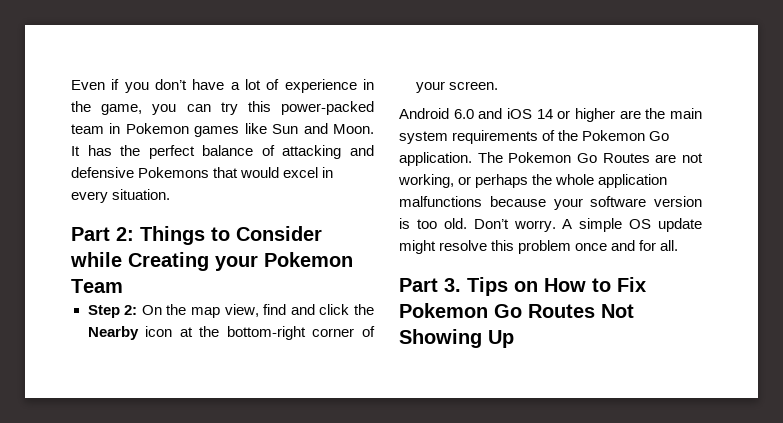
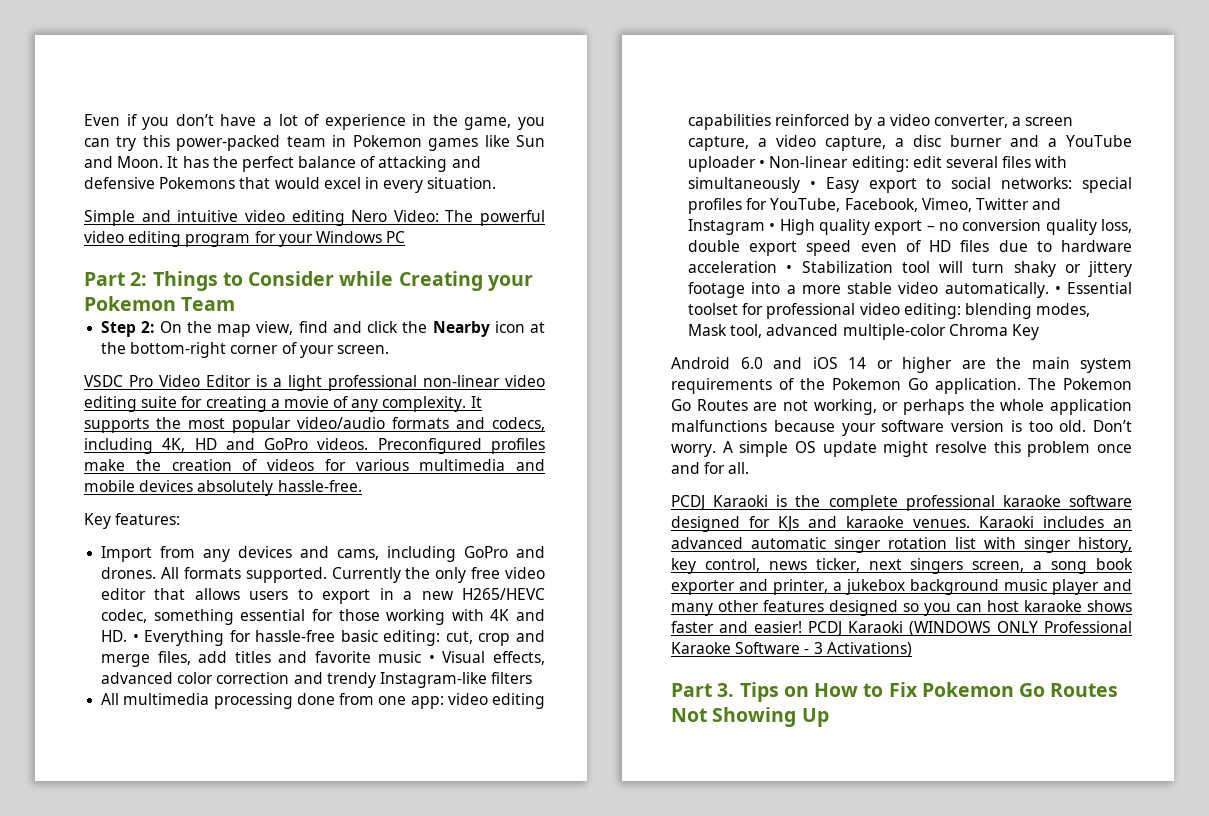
+ Simple and intuitive video editing Nero Video: The powerful video editing program for your Windows PC
+ VSDC Pro Video Editor is a light professional non-linear video editing suite for creating a movie of any complexity. It supports the most popular video/audio formats and codecs, including 4K, HD and GoPro videos. Preconfigured profiles make the creation of videos for various multimedia and mobile devices absolutely hassle-free.
+ Key features:
+ Import from any devices and cams, including GoPro and drones. All formats supported. Сurrently the only free video editor that allows users to export in a new H265/HEVC codec, something essential for those working with 4K and HD. • Everything for hassle-free basic editing: cut, crop and merge files, add titles and favorite music • Visual effects, advanced color correction and trendy Instagram-like filters
+ All multimedia processing done from one app: video editing capabilities reinforced by a video converter, a screen capture, a video capture, a disc burner and a YouTube uploader • Non-linear editing: edit several files with simultaneously • Easy export to social networks: special profiles for YouTube, Facebook, Vimeo, Twitter and Instagram • High quality export – no conversion quality loss, double export speed even of HD files due to hardware acceleration • Stabilization tool will turn shaky or jittery footage into a more stable video automatically. • Essential toolset for professional video editing: blending modes, Mask tool, advanced multiple-color Chroma Key
+ PCDJ Karaoki is the complete professional karaoke software designed for KJs and karaoke venues. Karaoki includes an advanced automatic singer rotation list with singer history, key control, news ticker, next singers screen, a song book exporter and printer, a jukebox background music player and many other features designed so you can host karaoke shows faster and easier! PCDJ Karaoki (WINDOWS ONLY Professional Karaoke Software - 3 Activations)

